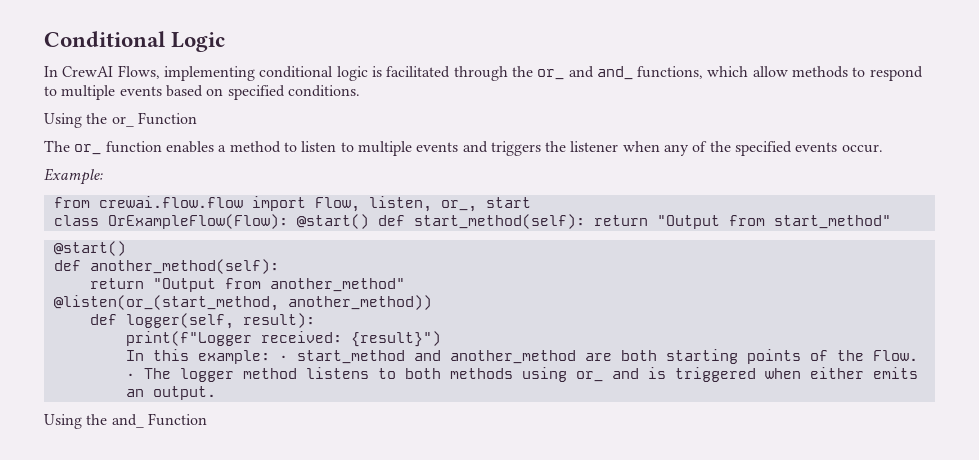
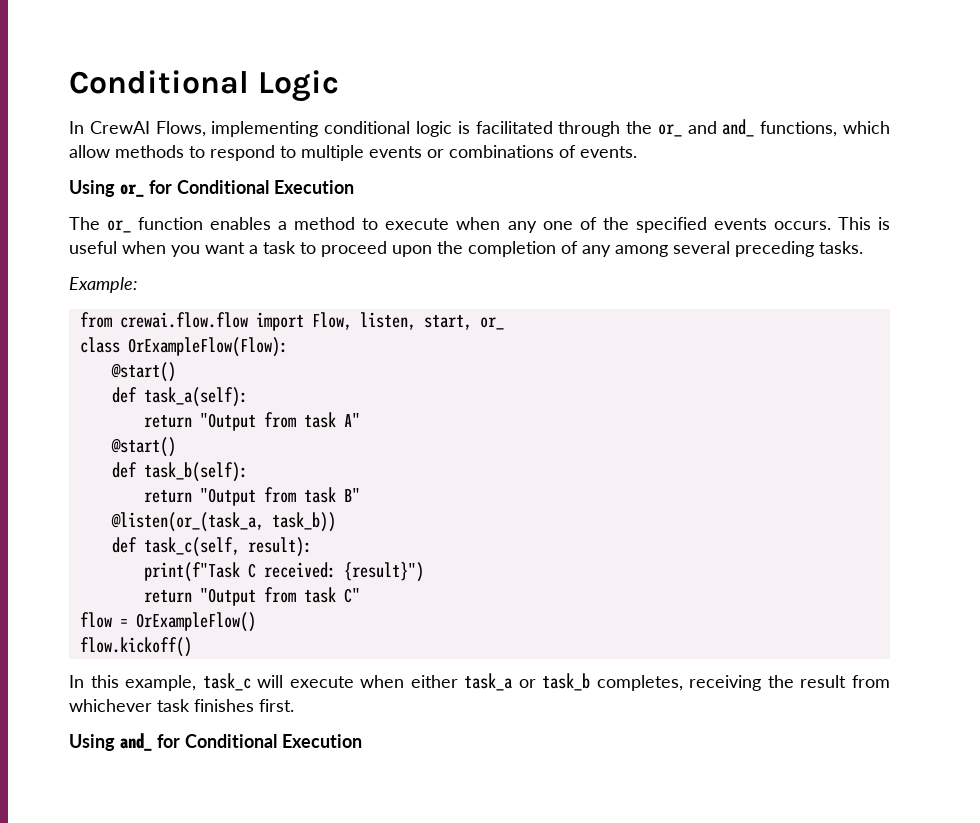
- In CrewAI Flows, implementing conditional logic is facilitated through the or_ and and_ functions, which allow methods to respond to multiple events based on specified conditions.
- Using the or_ Function
+ In CrewAI Flows, implementing conditional logic is facilitated through the or_ and and_ functions, which allow methods to respond to multiple events or combinations of events.
+ Using or_ for Conditional Execution
- The or_ function enables a method to listen to multiple events and triggers the listener when any of the specified events occur.
+ The or_ function enables a method to execute when any one of the specified events occurs. This is useful when you want a task to proceed upon the completion of any among several preceding tasks.
- from crewai.flow.flow import Flow, listen, or_, start
+ from crewai.flow.flow import Flow, listen, start, or_
- class OrExampleFlow(Flow): @start() def start_method(self): return "Output from start_method"
+ class OrExampleFlow(Flow):
  @start()
- def another_method(self):
- return "Output from another_method"
- @listen(or_(start_method, another_method))
- def logger(self, result):
+ def task_a(self):
+ return "Output from task A"
+ @start()
+ def task_b(self):
+ return "Output from task B"
+ @listen(or_(task_a, task_b))
+ def task_c(self, result):
- print(f"Logger received: {result}")
+ print(f"Task C received: {result}")
- In this example: • start_method and another_method are both starting points of the Flow. • The logger method listens to both methods using or_ and is triggered when either emits an output.
- Using the and_ Function
+ return "Output from task C"
+ flow = OrExampleFlow()
+ flow.kickoff()
+ In this example, task_c will execute when either task_a or task_b completes, receiving the result from whichever task finishes first.
+ Using and_ for Conditional Execution

